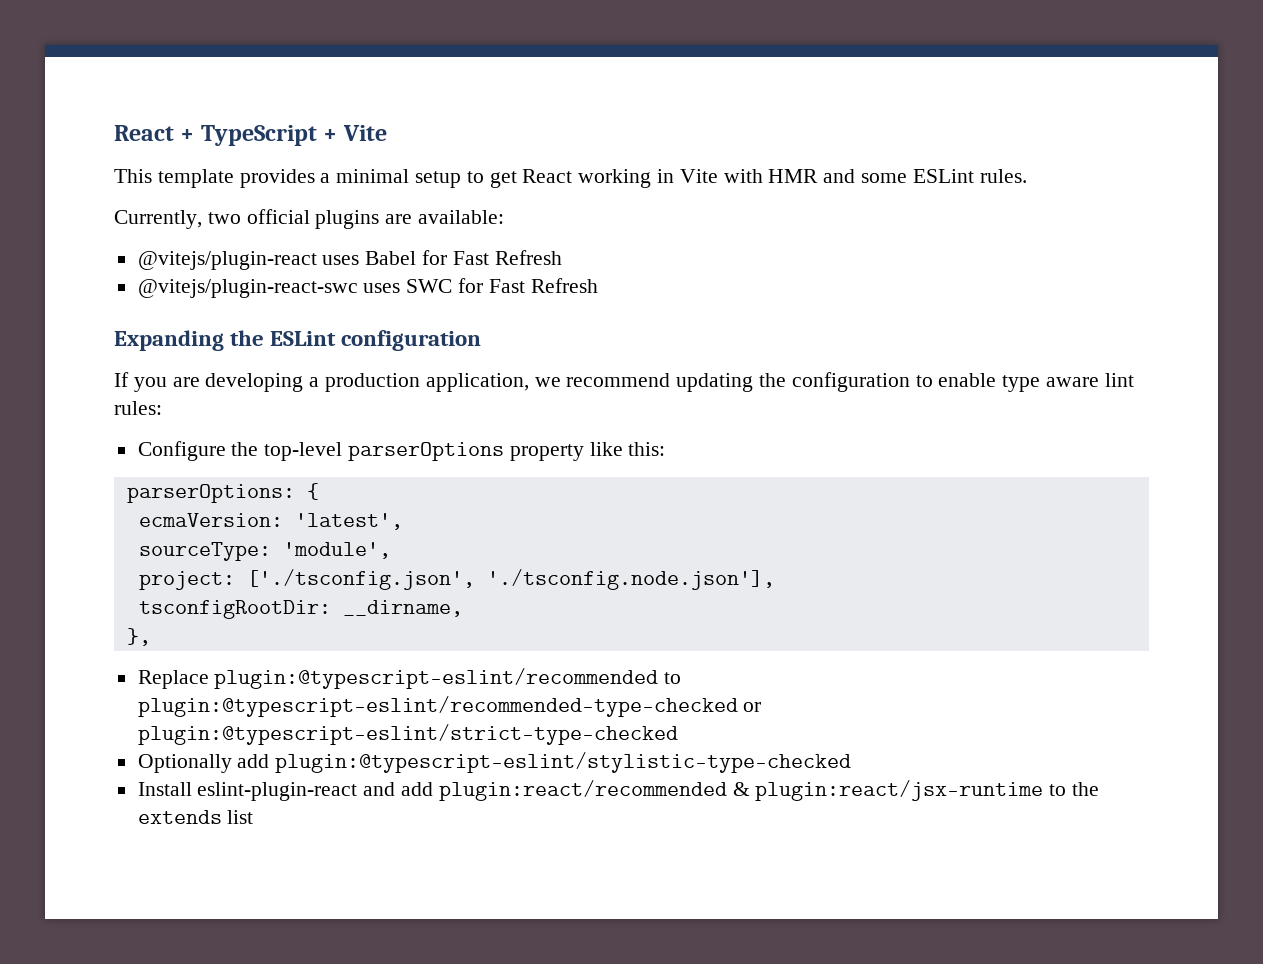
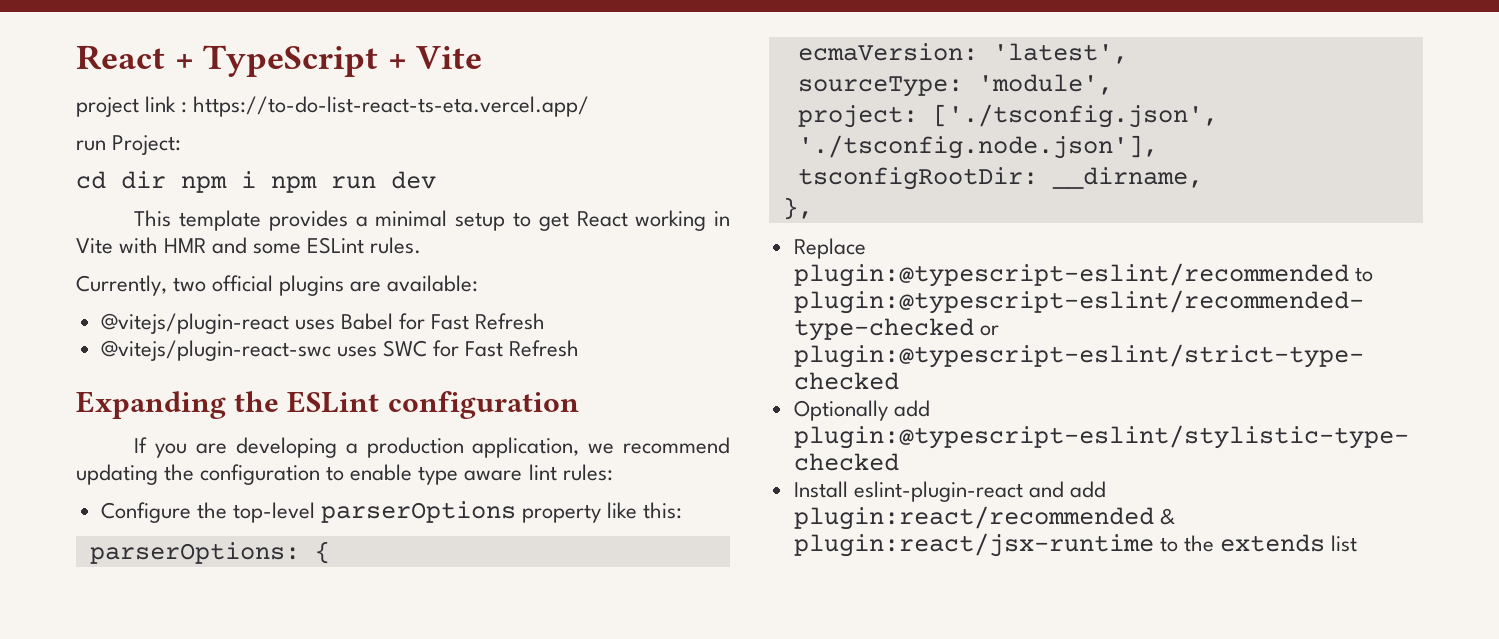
+ project link : https://to-do-list-react-ts-eta.vercel.app/
+ run Project:
+ cd dir npm i npm run dev

